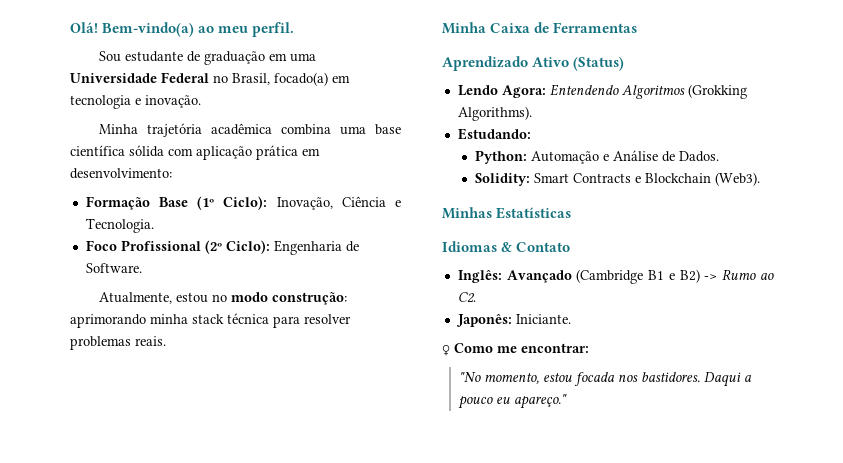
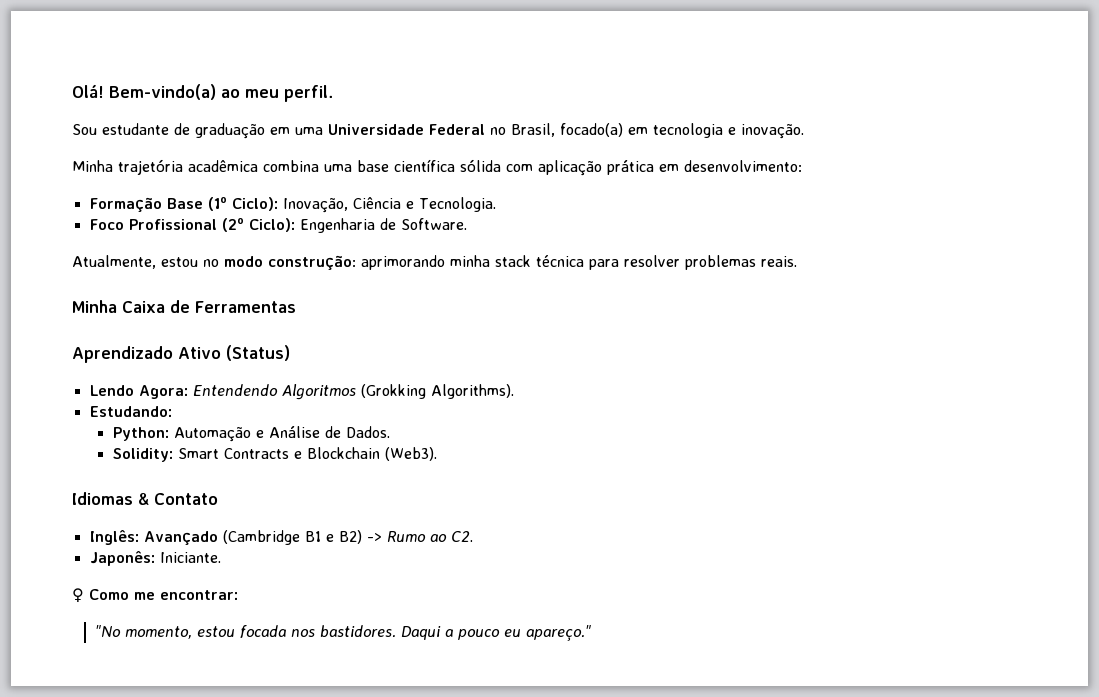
- Minhas Estatísticas

